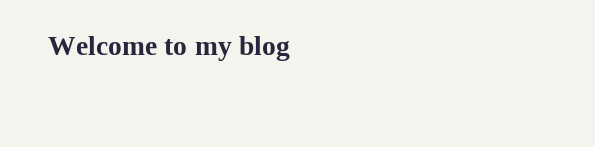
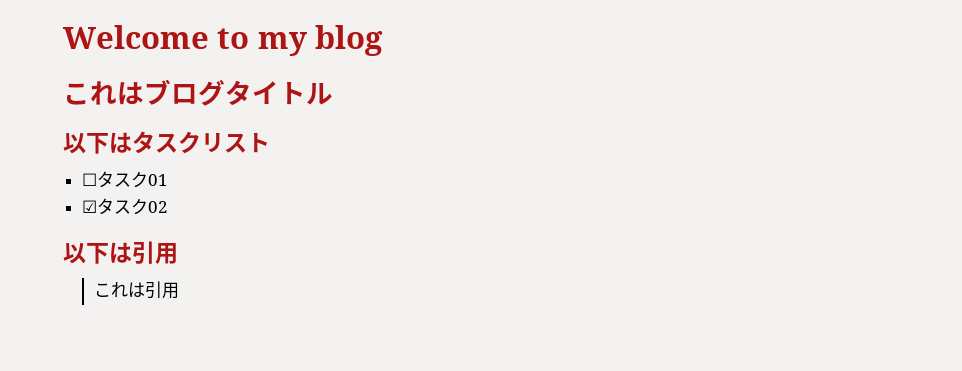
+ これはブログタイトル
+ 以下はタスクリスト
+ ☐タスク01
+ ☑タスク02
+ 以下は引用
+ これは引用

